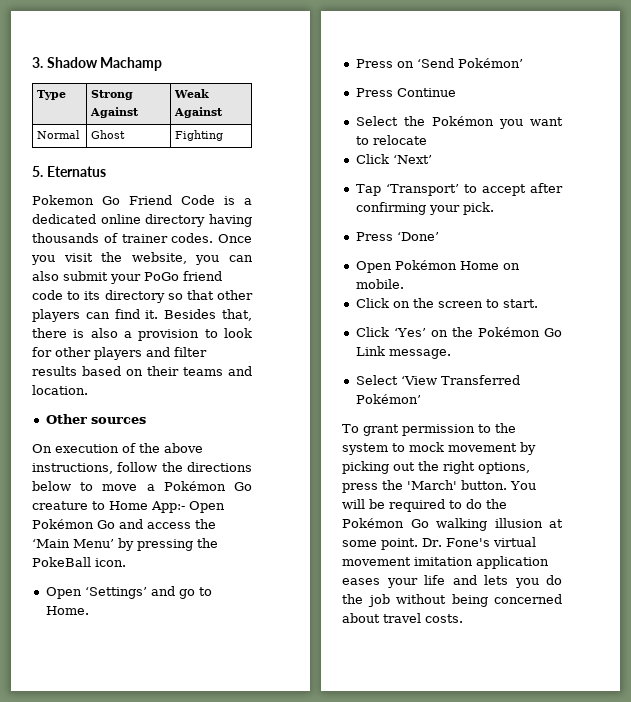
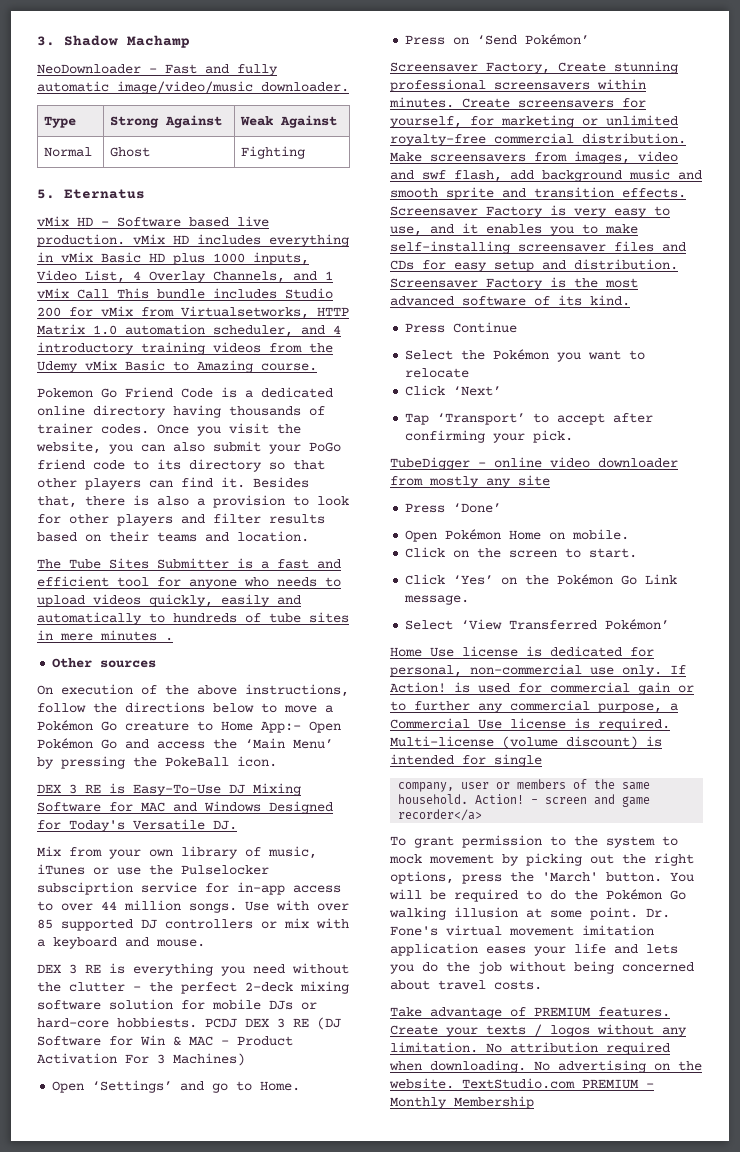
+ NeoDownloader - Fast and fully automatic image/video/music downloader.
+ vMix HD - Software based live production. vMix HD includes everything in vMix Basic HD plus 1000 inputs, Video List, 4 Overlay Channels, and 1 vMix Call This bundle includes Studio 200 for vMix from Virtualsetworks, HTTP Matrix 1.0 automation scheduler, and 4 introductory training videos from the Udemy vMix Basic to Amazing course.
+ The Tube Sites Submitter is a fast and efficient tool for anyone who needs to upload videos quickly, easily and automatically to hundreds of tube sites in mere minutes .
+ DEX 3 RE is Easy-To-Use DJ Mixing Software for MAC and Windows Designed for Today's Versatile DJ.
+ Mix from your own library of music, iTunes or use the Pulselocker subsciprtion service for in-app access to over 44 million songs. Use with over 85 supported DJ controllers or mix with a keyboard and mouse.
+ DEX 3 RE is everything you need without the clutter - the perfect 2-deck mixing software solution for mobile DJs or hard-core hobbiests. PCDJ DEX 3 RE (DJ Software for Win & MAC - Product Activation For 3 Machines)
+ Screensaver Factory, Create stunning professional screensavers within minutes. Create screensavers for yourself, for marketing or unlimited royalty-free commercial distribution. Make screensavers from images, video and swf flash, add background music and smooth sprite and transition effects. Screensaver Factory is very easy to use, and it enables you to make self-installing screensaver files and CDs for easy setup and distribution. Screensaver Factory is the most advanced software of its kind.
+ TubeDigger - online video downloader from mostly any site
+ Home Use license is dedicated for personal, non-commercial use only. If Action! is used for commercial gain or to further any commercial purpose, a Commercial Use license is required. Multi-license (volume discount) is intended for single
+ company, user or members of the same household. Action! - screen and game recorder</a>
+ Take advantage of PREMIUM features. Create your texts / logos without any limitation. No attribution required when downloading. No advertising on the website. TextStudio.com PREMIUM - Monthly Membership

